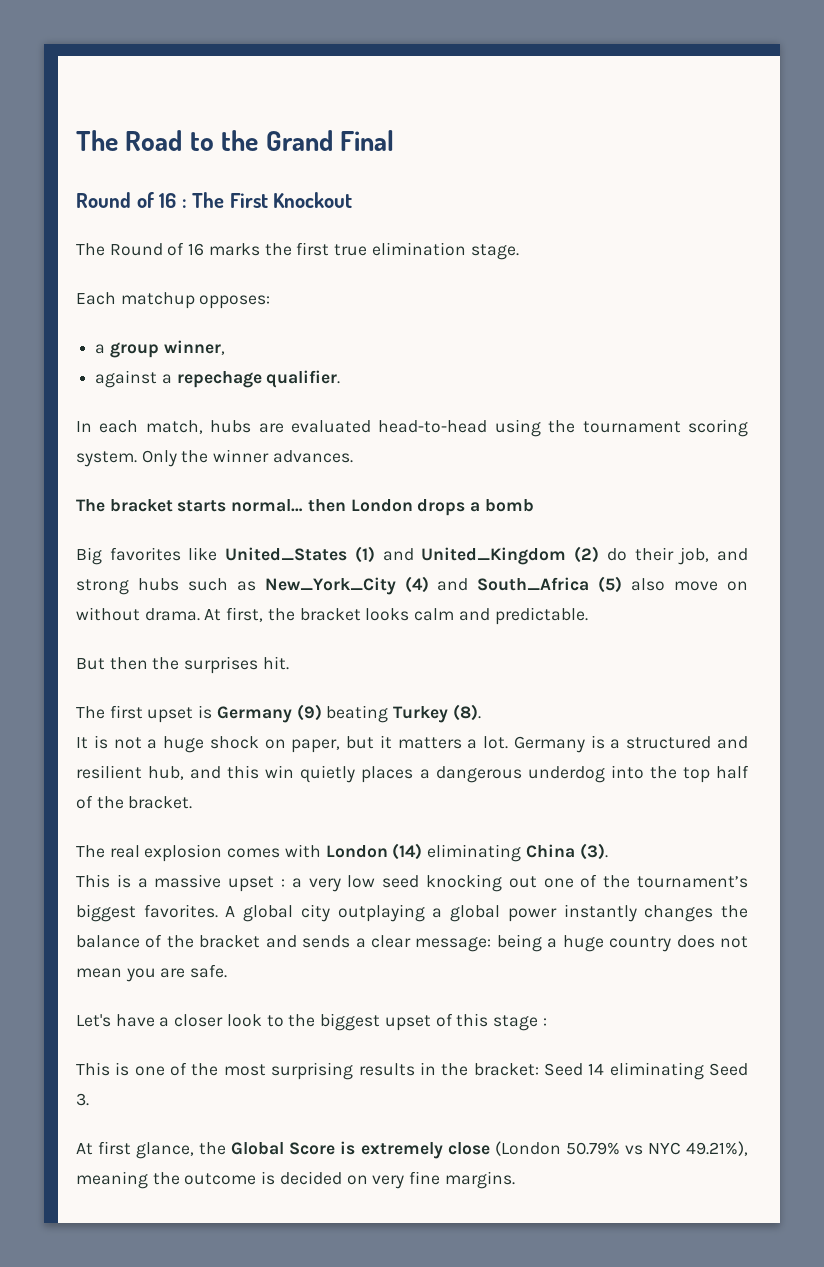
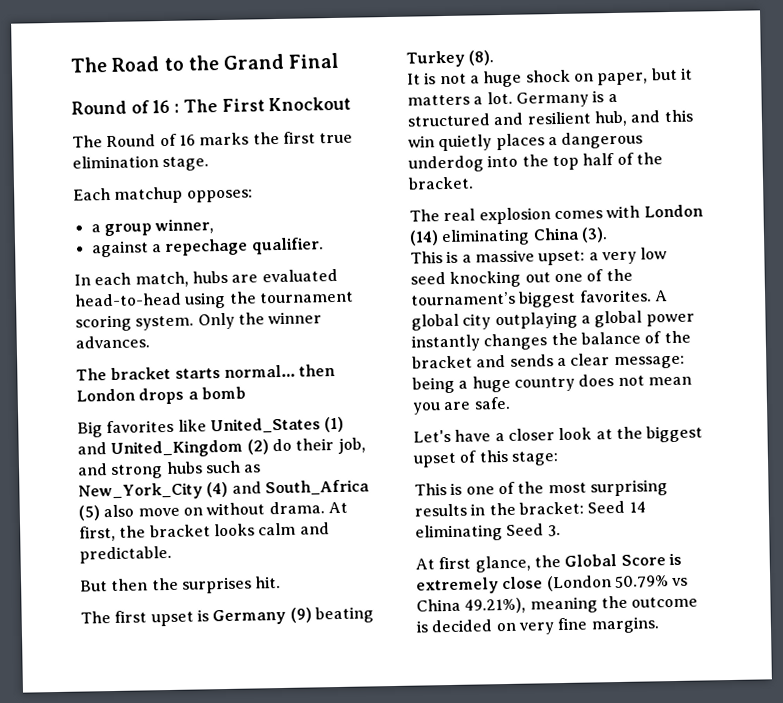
- This is a massive upset : a very low seed knocking out one of the tournament’s biggest favorites.
+ This is a massive upset: a very low seed knocking out one of the tournament’s biggest favorites.
- Let's have a closer look to the biggest upset of this stage :
+ Let's have a closer look at the biggest upset of this stage:
- At first glance, the Global Score is extremely close (London 50.79% vs NYC 49.21%), meaning the outcome is decided on very fine margins.
+ At first glance, the Global Score is extremely close (London 50.79% vs China 49.21%), meaning the outcome is decided on very fine margins.

